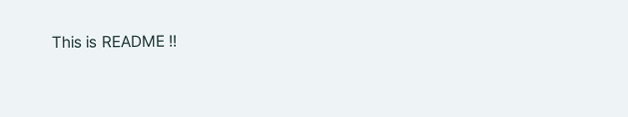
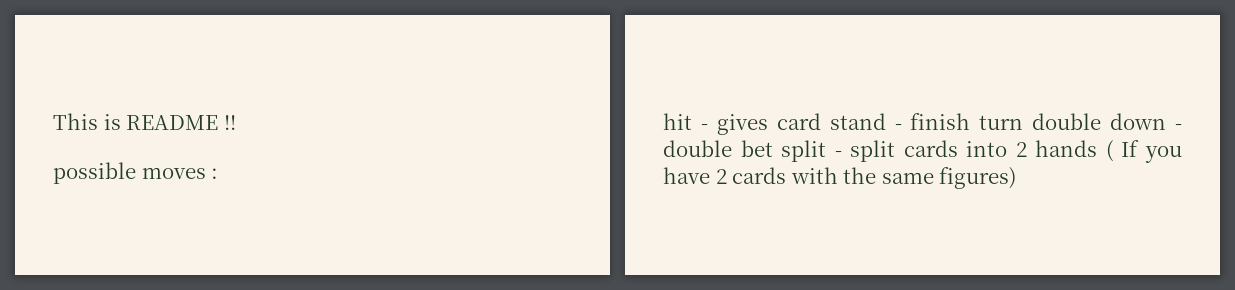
+ possible moves :
+ hit - gives card stand - finish turn double down - double bet split - split cards into 2 hands ( If you have 2 cards with the same figures)

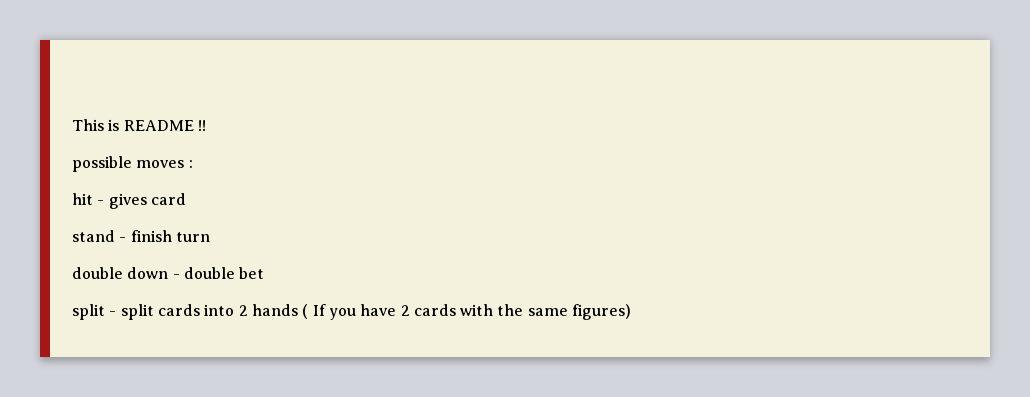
- hit - gives card stand - finish turn double down - double bet split - split cards into 2 hands ( If you have 2 cards with the same figures)
+ hit - gives card
+ stand - finish turn
+ double down - double bet
+ split - split cards into 2 hands ( If you have 2 cards with the same figures)

